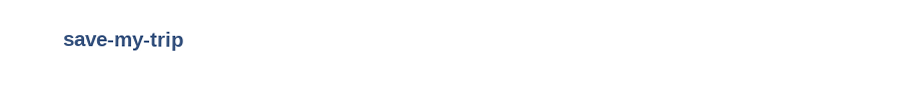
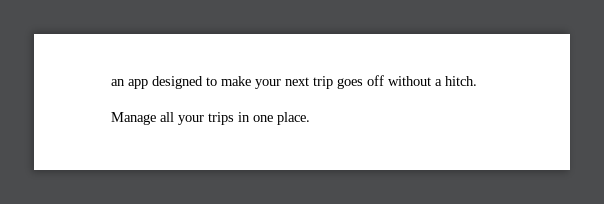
- save-my-trip
+ an app designed to make your next trip goes off without a hitch.
+ Manage all your trips in one place.

